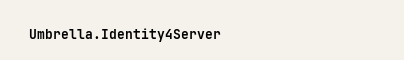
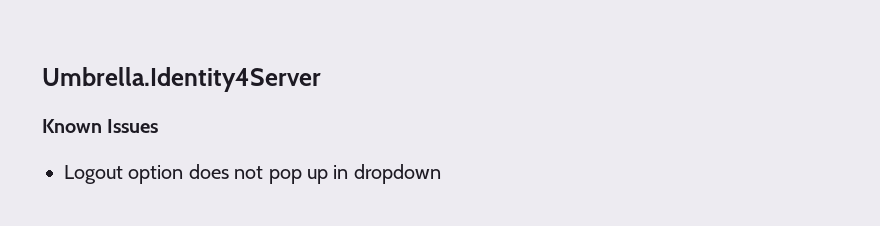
+ Known Issues
+ Logout option does not pop up in dropdown

